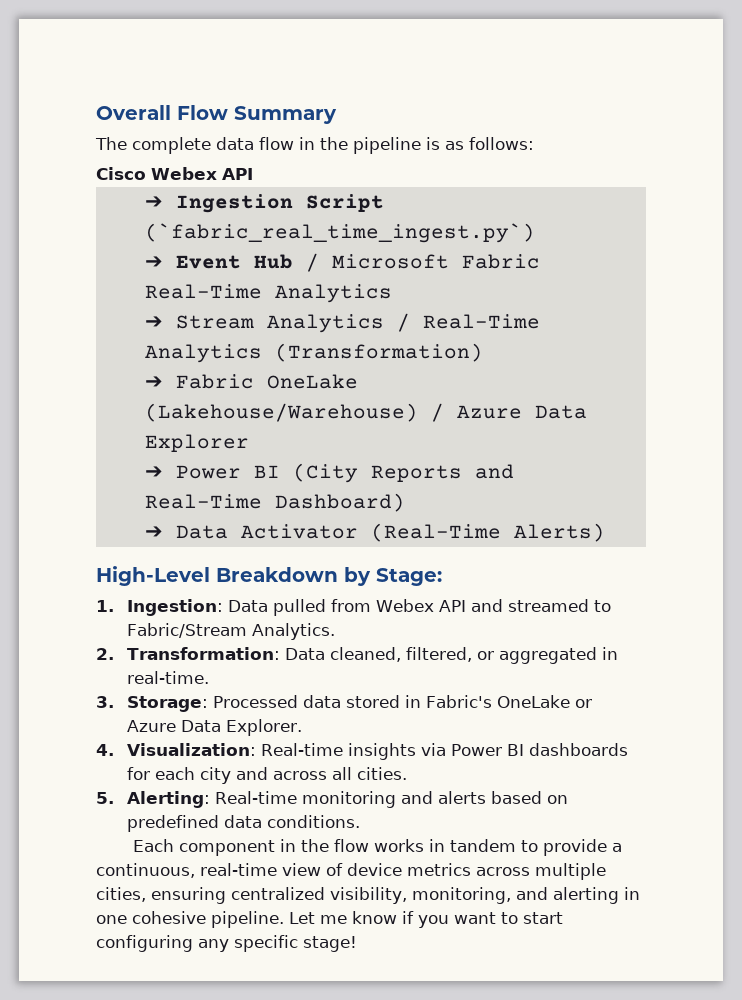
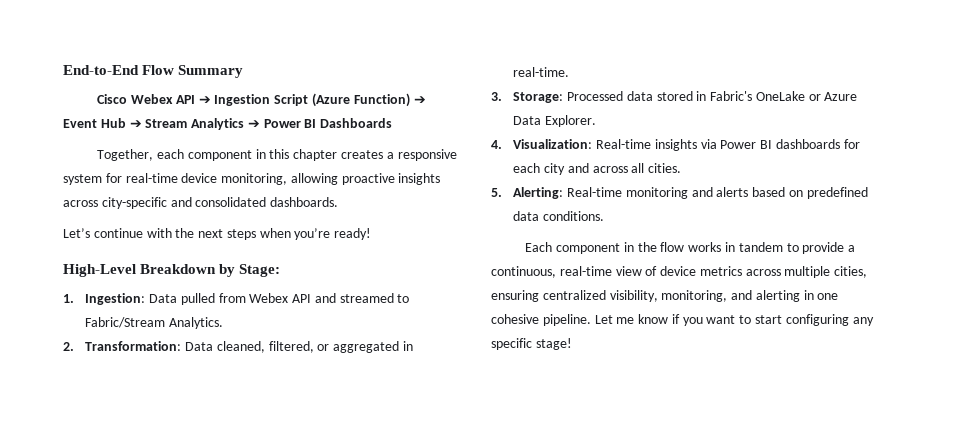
- Overall Flow Summary
+ End-to-End Flow Summary
- The complete data flow in the pipeline is as follows:
- Cisco Webex API
- ➔ Ingestion Script (`fabric_real_time_ingest.py`)
- ➔ Event Hub / Microsoft Fabric Real-Time Analytics
- ➔ Stream Analytics / Real-Time Analytics (Transformation)
- ➔ Fabric OneLake (Lakehouse/Warehouse) / Azure Data Explorer
- ➔ Power BI (City Reports and Real-Time Dashboard)
- ➔ Data Activator (Real-Time Alerts)
+ Cisco Webex API ➔ Ingestion Script (Azure Function) ➔ Event Hub ➔ Stream Analytics ➔ Power BI Dashboards
+ Together, each component in this chapter creates a responsive system for real-time device monitoring, allowing proactive insights across city-specific and consolidated dashboards.
+ Let’s continue with the next steps when you’re ready!

